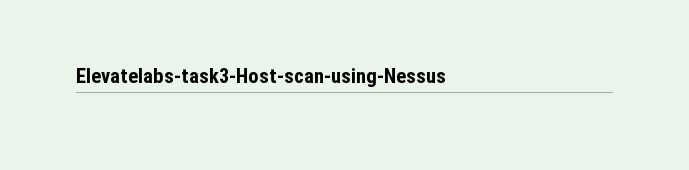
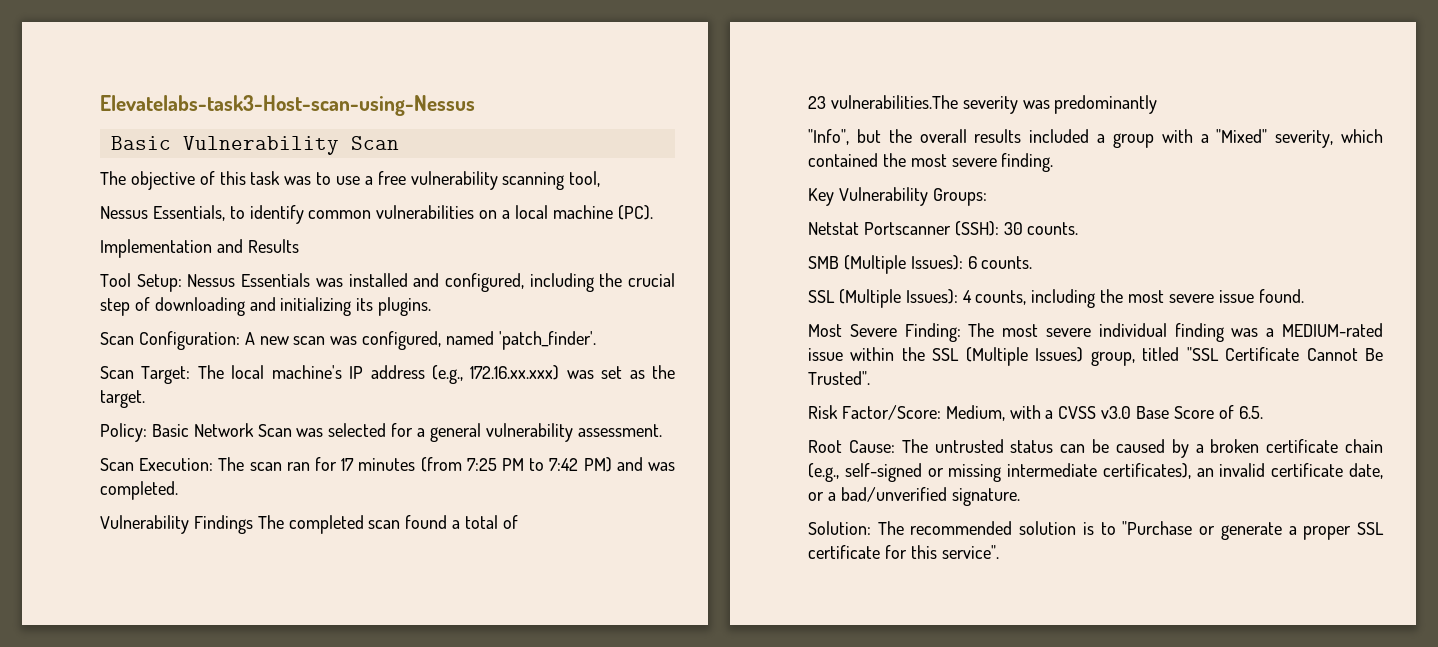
+ Basic Vulnerability Scan
+ The objective of this task was to use a free vulnerability scanning tool,
+ Nessus Essentials, to identify common vulnerabilities on a local machine (PC).
+ Implementation and Results
+ Tool Setup: Nessus Essentials was installed and configured, including the crucial step of downloading and initializing its plugins.
+ Scan Configuration: A new scan was configured, named 'patch_finder'.
+ Scan Target: The local machine's IP address (e.g., 172.16.xx.xxx) was set as the target.
+ Policy: Basic Network Scan was selected for a general vulnerability assessment.
+ Scan Execution: The scan ran for 17 minutes (from 7:25 PM to 7:42 PM) and was completed.
+ Vulnerability Findings The completed scan found a total of
+ 23 vulnerabilities.The severity was predominantly
+ "Info", but the overall results included a group with a "Mixed" severity, which contained the most severe finding.
+ Key Vulnerability Groups:
+ Netstat Portscanner (SSH): 30 counts.
+ SMB (Multiple Issues): 6 counts.
+ SSL (Multiple Issues): 4 counts, including the most severe issue found.
+ Most Severe Finding: The most severe individual finding was a MEDIUM-rated issue within the SSL (Multiple Issues) group, titled "SSL Certificate Cannot Be Trusted".
+ Risk Factor/Score: Medium, with a CVSS v3.0 Base Score of 6.5.
+ Root Cause: The untrusted status can be caused by a broken certificate chain (e.g., self-signed or missing intermediate certificates), an invalid certificate date, or a bad/unverified signature.
+ Solution: The recommended solution is to "Purchase or generate a proper SSL certificate for this service".

